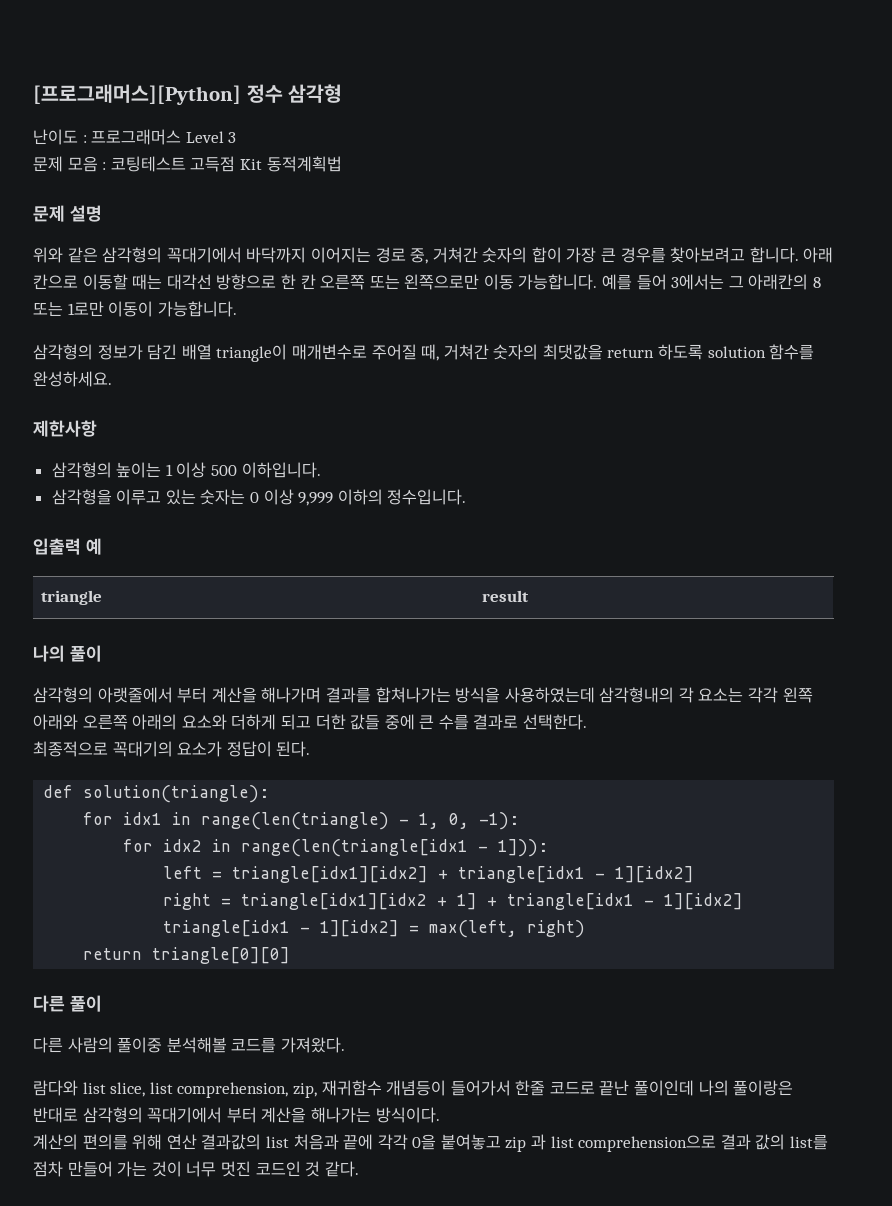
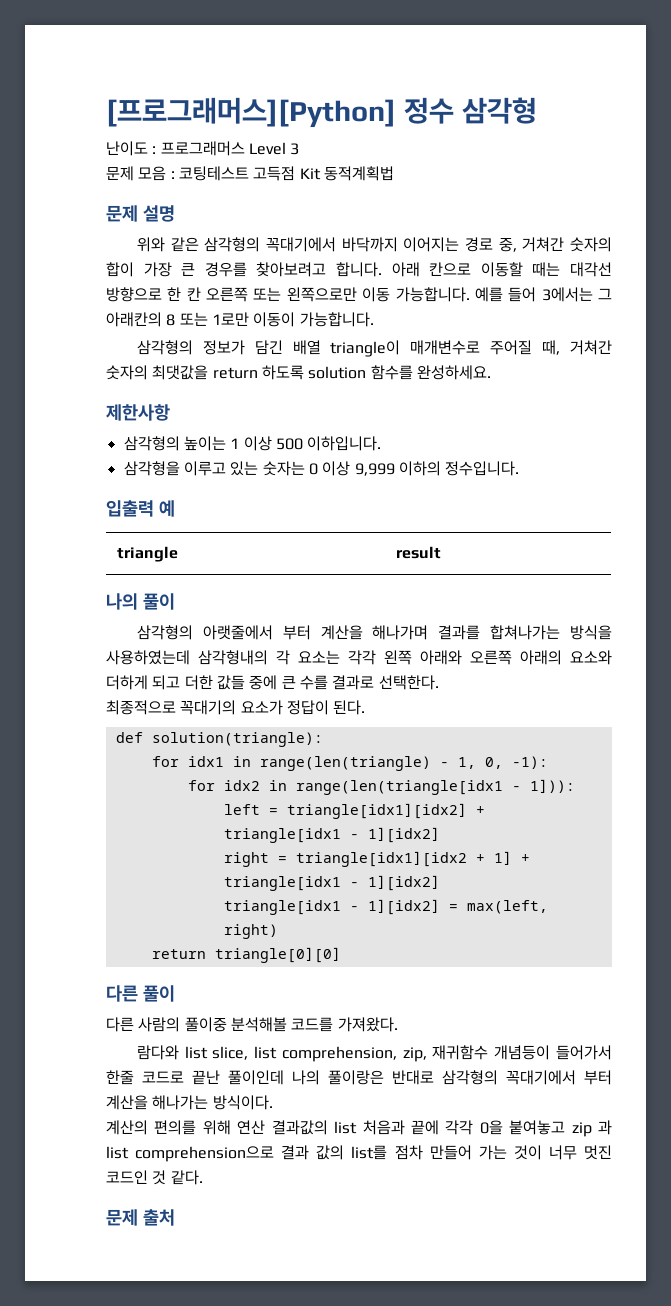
+ 문제 출처

